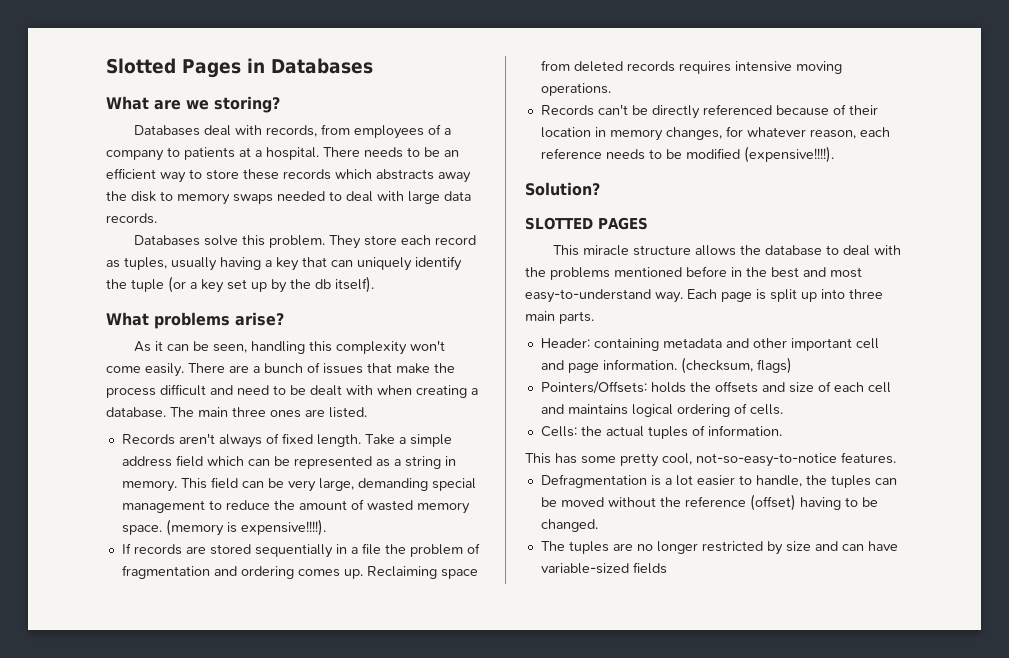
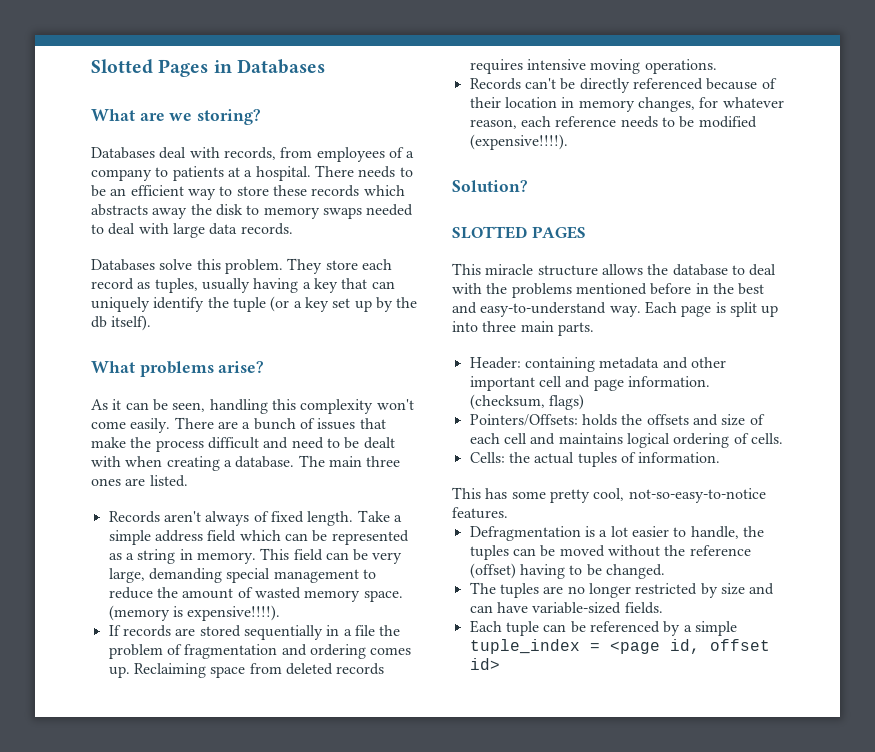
- This miracle structure allows the database to deal with the problems mentioned before in the best and most easy-to-understand way.
+ This miracle structure allows the database to deal with the problems mentioned before in the best and easy-to-understand way.
- The tuples are no longer restricted by size and can have variable-sized fields
+ The tuples are no longer restricted by size and can have variable-sized fields.
+ Each tuple can be referenced by a simple tuple_index = <page id, offset id>

